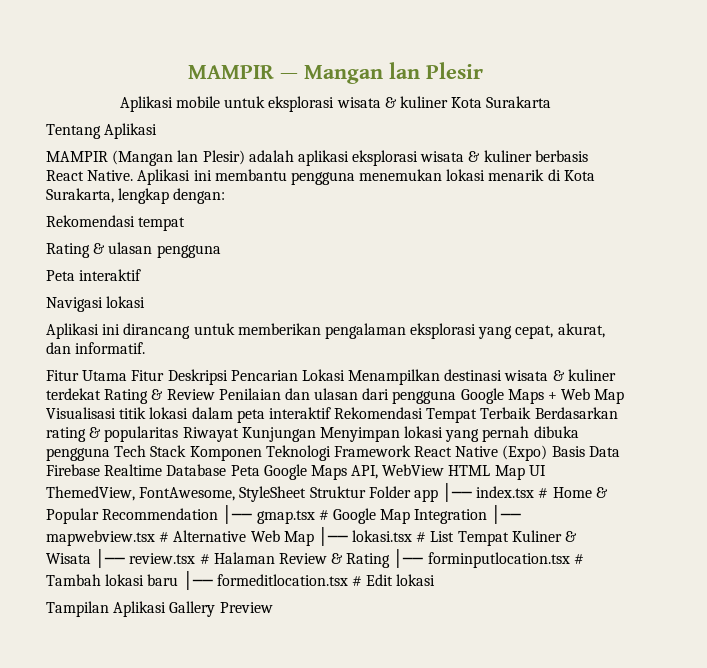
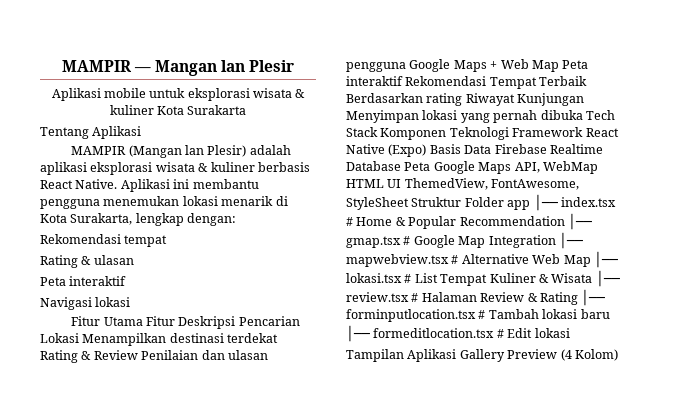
- Rating & ulasan pengguna
+ Rating & ulasan
- Aplikasi ini dirancang untuk memberikan pengalaman eksplorasi yang cepat, akurat, dan informatif.
- Fitur Utama Fitur Deskripsi Pencarian Lokasi Menampilkan destinasi wisata & kuliner terdekat Rating & Review Penilaian dan ulasan dari pengguna Google Maps + Web Map Visualisasi titik lokasi dalam peta interaktif Rekomendasi Tempat Terbaik Berdasarkan rating & popularitas Riwayat Kunjungan Menyimpan lokasi yang pernah dibuka pengguna Tech Stack Komponen Teknologi Framework React Native (Expo) Basis Data Firebase Realtime Database Peta Google Maps API, WebView HTML Map UI ThemedView, FontAwesome, StyleSheet Struktur Folder app │── index.tsx # Home & Popular Recommendation │── gmap.tsx # Google Map Integration │── mapwebview.tsx # Alternative Web Map │── lokasi.tsx # List Tempat Kuliner & Wisata │── review.tsx # Halaman Review & Rating │── forminputlocation.tsx # Tambah lokasi baru │── formeditlocation.tsx # Edit lokasi
+ Fitur Utama Fitur Deskripsi Pencarian Lokasi Menampilkan destinasi terdekat Rating & Review Penilaian dan ulasan pengguna Google Maps + Web Map Peta interaktif Rekomendasi Tempat Terbaik Berdasarkan rating Riwayat Kunjungan Menyimpan lokasi yang pernah dibuka Tech Stack Komponen Teknologi Framework React Native (Expo) Basis Data Firebase Realtime Database Peta Google Maps API, WebMap HTML UI ThemedView, FontAwesome, StyleSheet Struktur Folder app │── index.tsx # Home & Popular Recommendation │── gmap.tsx # Google Map Integration │── mapwebview.tsx # Alternative Web Map │── lokasi.tsx # List Tempat Kuliner & Wisata │── review.tsx # Halaman Review & Rating │── forminputlocation.tsx # Tambah lokasi baru │── formeditlocation.tsx # Edit lokasi
- Tampilan Aplikasi Gallery Preview
+ Tampilan Aplikasi Gallery Preview (4 Kolom)

